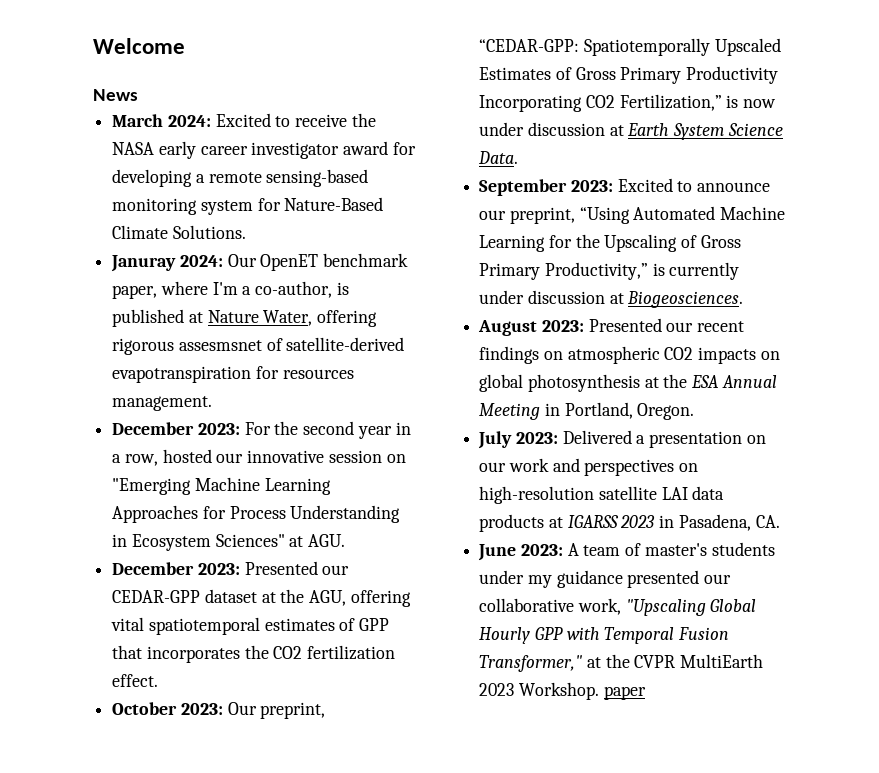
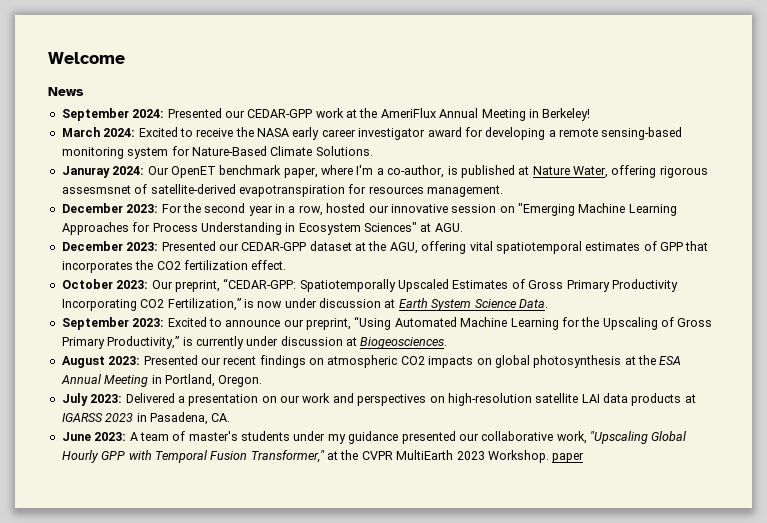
+ September 2024: Presented our CEDAR-GPP work at the AmeriFlux Annual Meeting in Berkeley!

